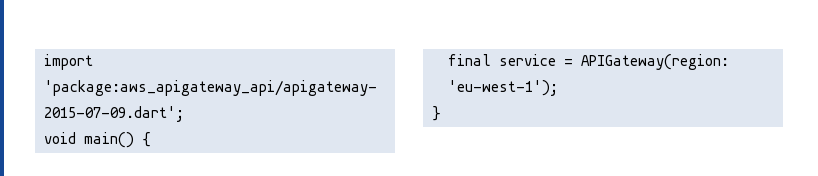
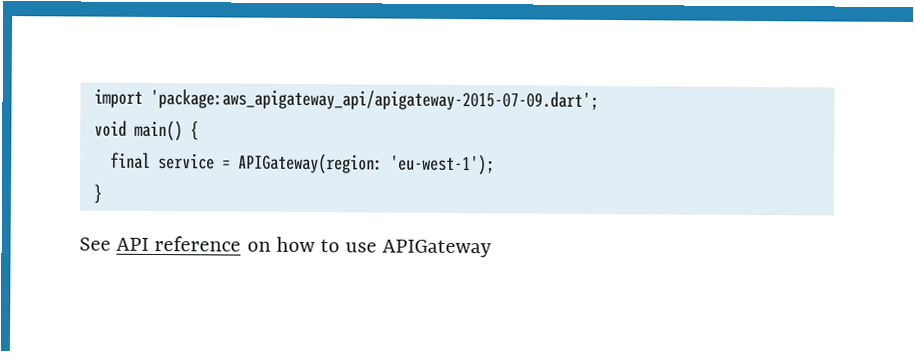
+ See API reference on how to use APIGateway

